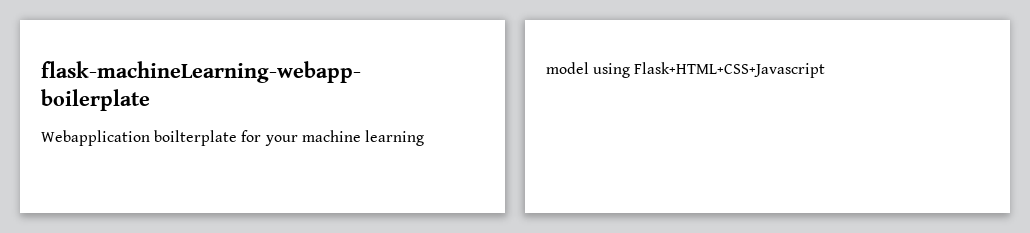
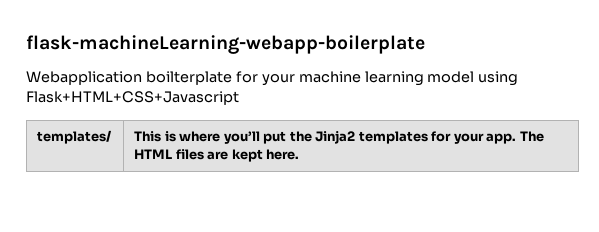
+ templates/ | This is where you’ll put the Jinja2 templates for your app. The HTML files are kept here.

